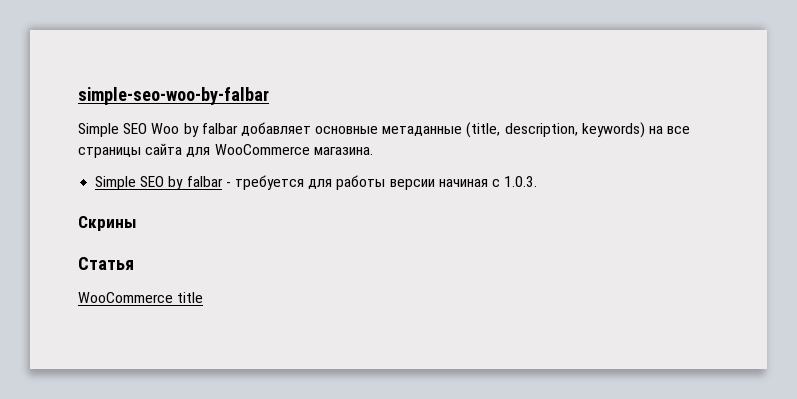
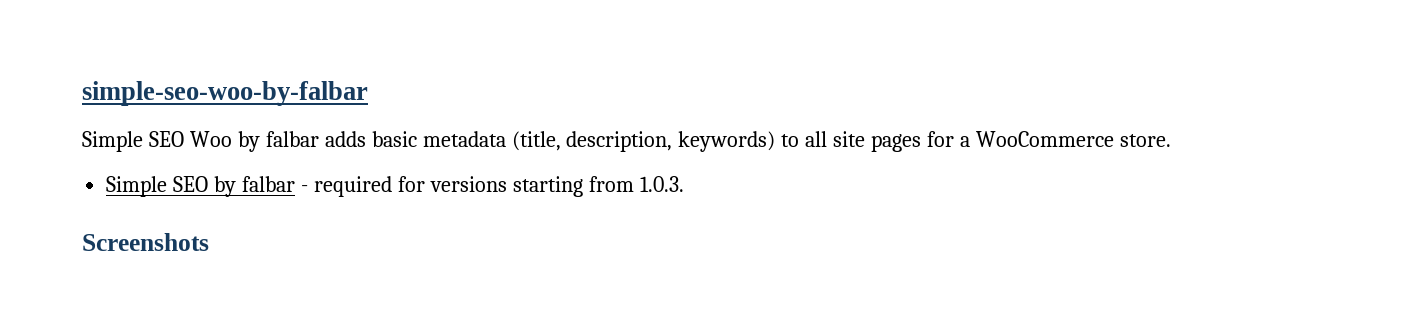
- Simple SEO Woo by falbar добавляет основные метаданные (title, description, keywords) на все страницы сайта для WooCommerce магазина.
+ Simple SEO Woo by falbar adds basic metadata (title, description, keywords) to all site pages for a WooCommerce store.
- Simple SEO by falbar - требуется для работы версии начиная с 1.0.3.
- Скрины
- Статья
- WooCommerce title
+ Simple SEO by falbar - required for versions starting from 1.0.3.
+ Screenshots

